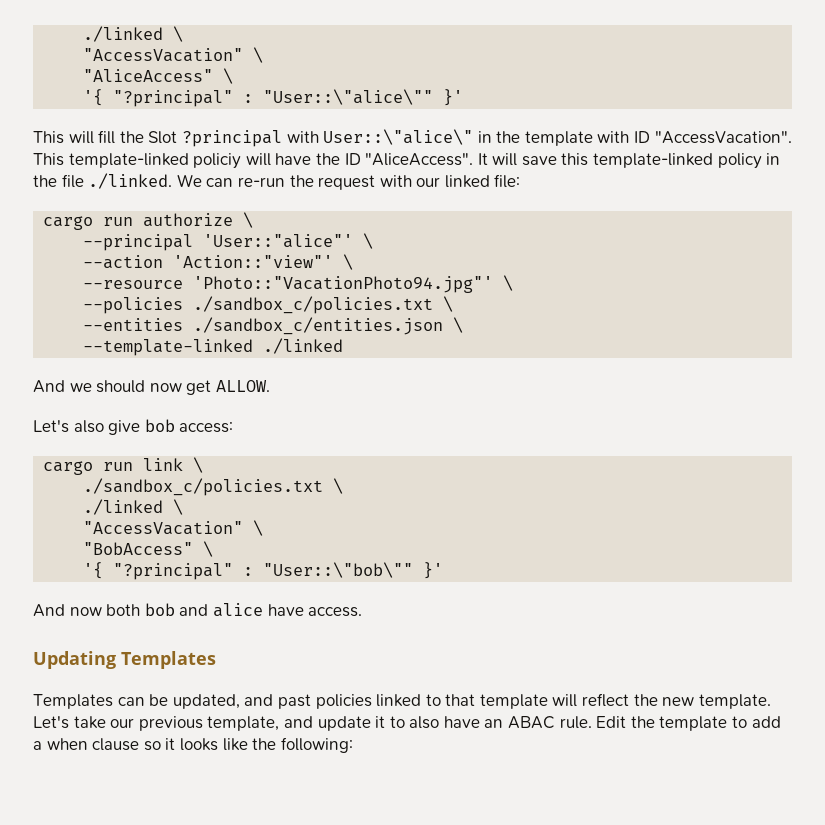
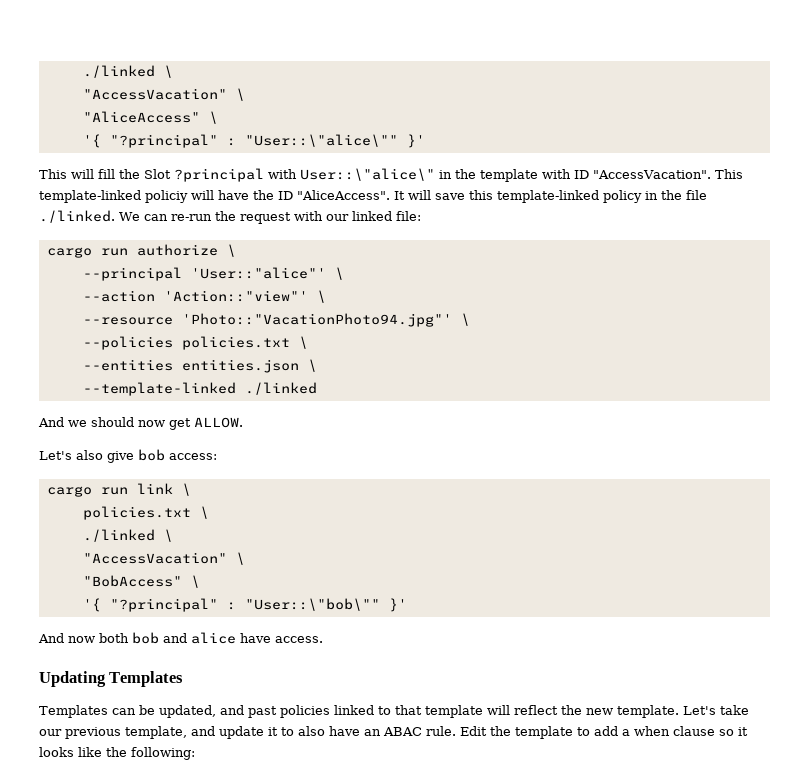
- --policies ./sandbox_c/policies.txt \
+ --policies policies.txt \
- --entities ./sandbox_c/entities.json \
+ --entities entities.json \
  cargo run link \
- ./sandbox_c/policies.txt \
+ policies.txt \

